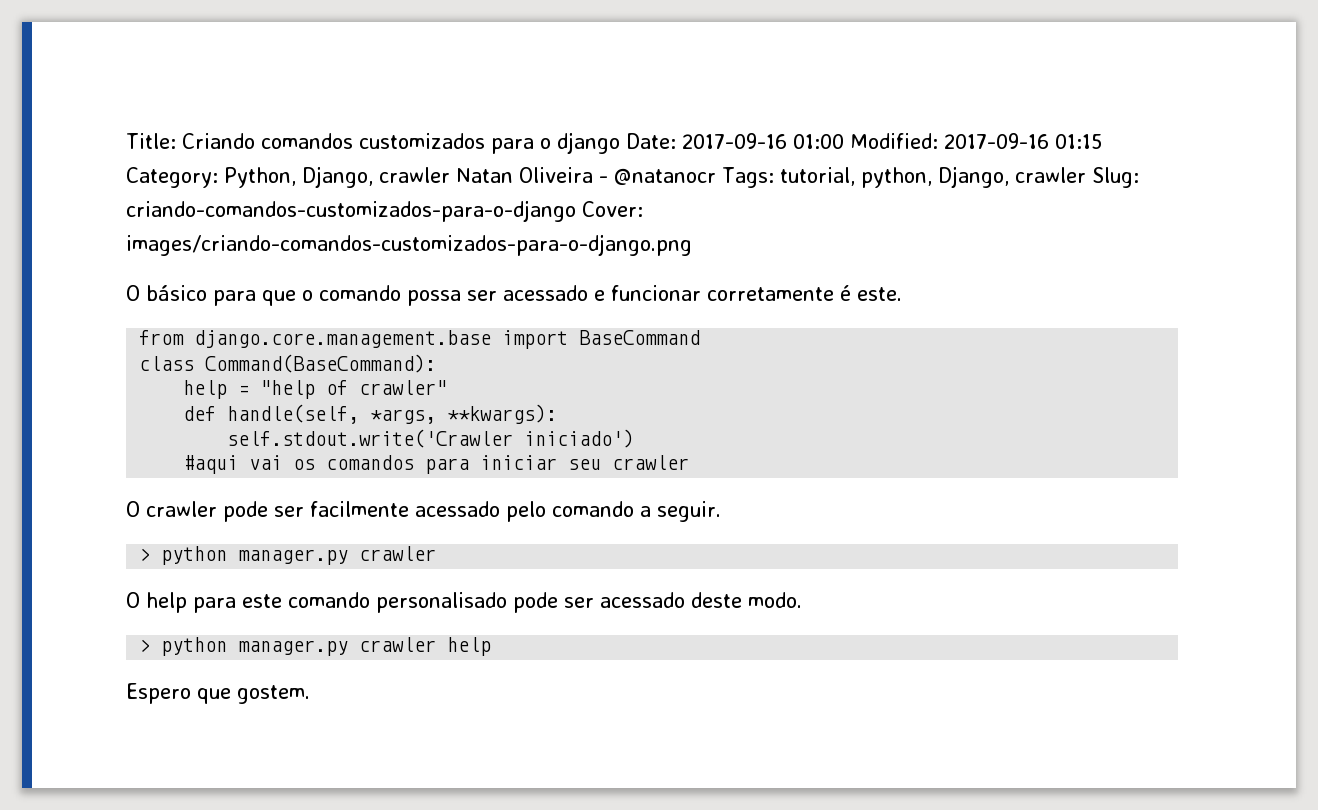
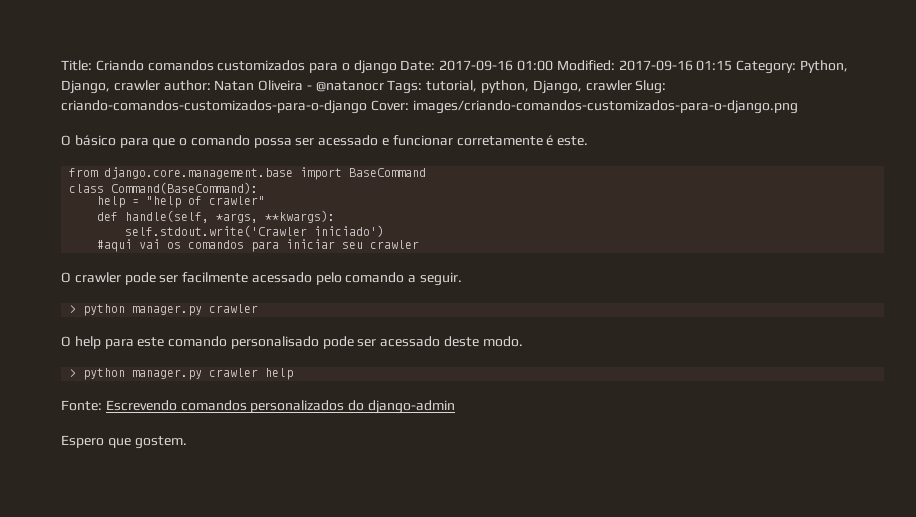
- Title: Criando comandos customizados para o django Date: 2017-09-16 01:00 Modified: 2017-09-16 01:15 Category: Python, Django, crawler Natan Oliveira - @natanocr Tags: tutorial, python, Django, crawler Slug: criando-comandos-customizados-para-o-django Cover: images/criando-comandos-customizados-para-o-django.png
+ Title: Criando comandos customizados para o django Date: 2017-09-16 01:00 Modified: 2017-09-16 01:15 Category: Python, Django, crawler author: Natan Oliveira - @natanocr Tags: tutorial, python, Django, crawler Slug: criando-comandos-customizados-para-o-django Cover: images/criando-comandos-customizados-para-o-django.png
+ Fonte: Escrevendo comandos personalizados do django-admin

